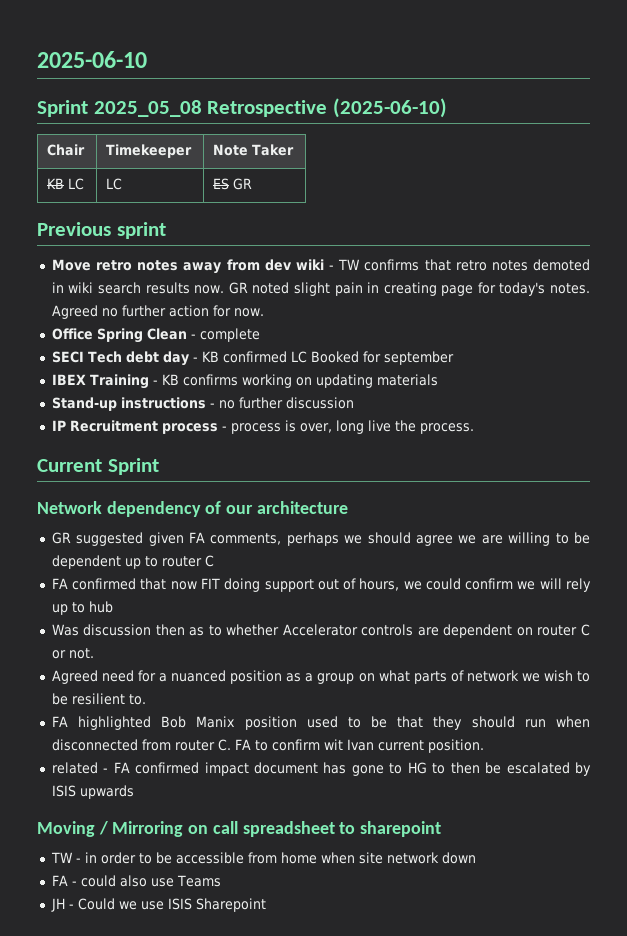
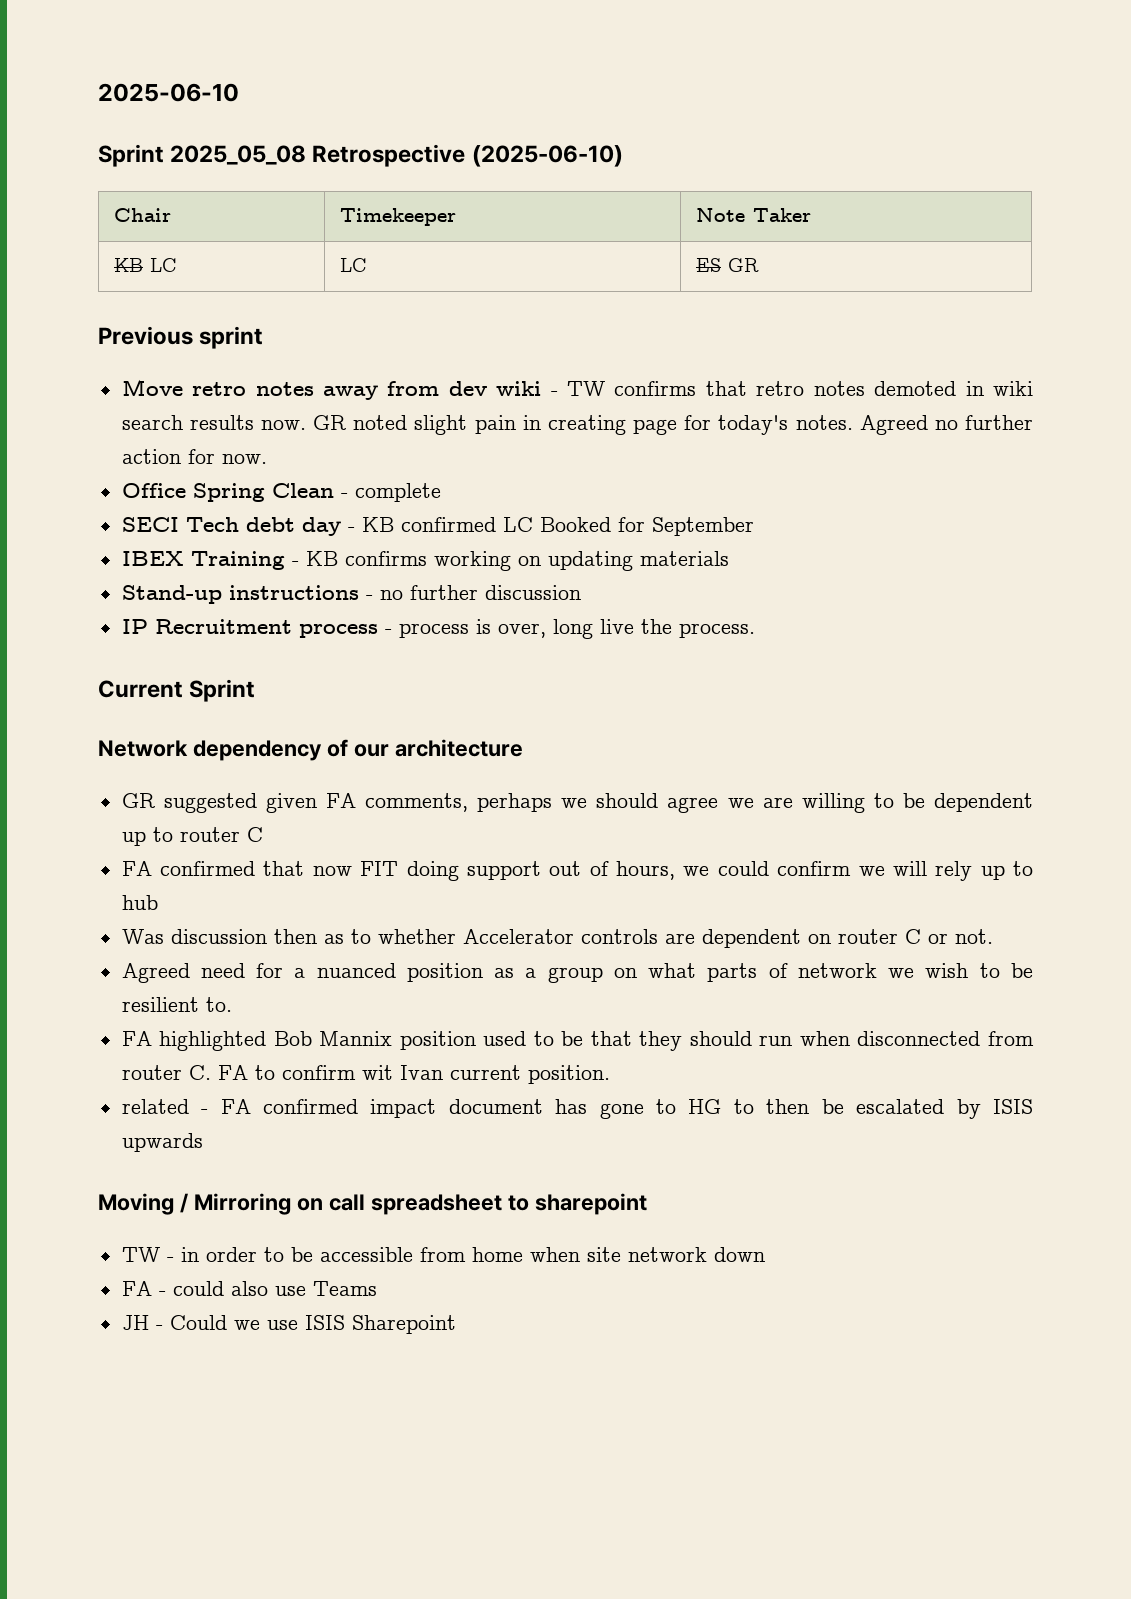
- SECI Tech debt day - KB confirmed LC Booked for september
+ SECI Tech debt day - KB confirmed LC Booked for September
- FA highlighted Bob Manix position used to be that they should run when disconnected from router C. FA to confirm wit Ivan current position.
+ FA highlighted Bob Mannix position used to be that they should run when disconnected from router C. FA to confirm wit Ivan current position.

